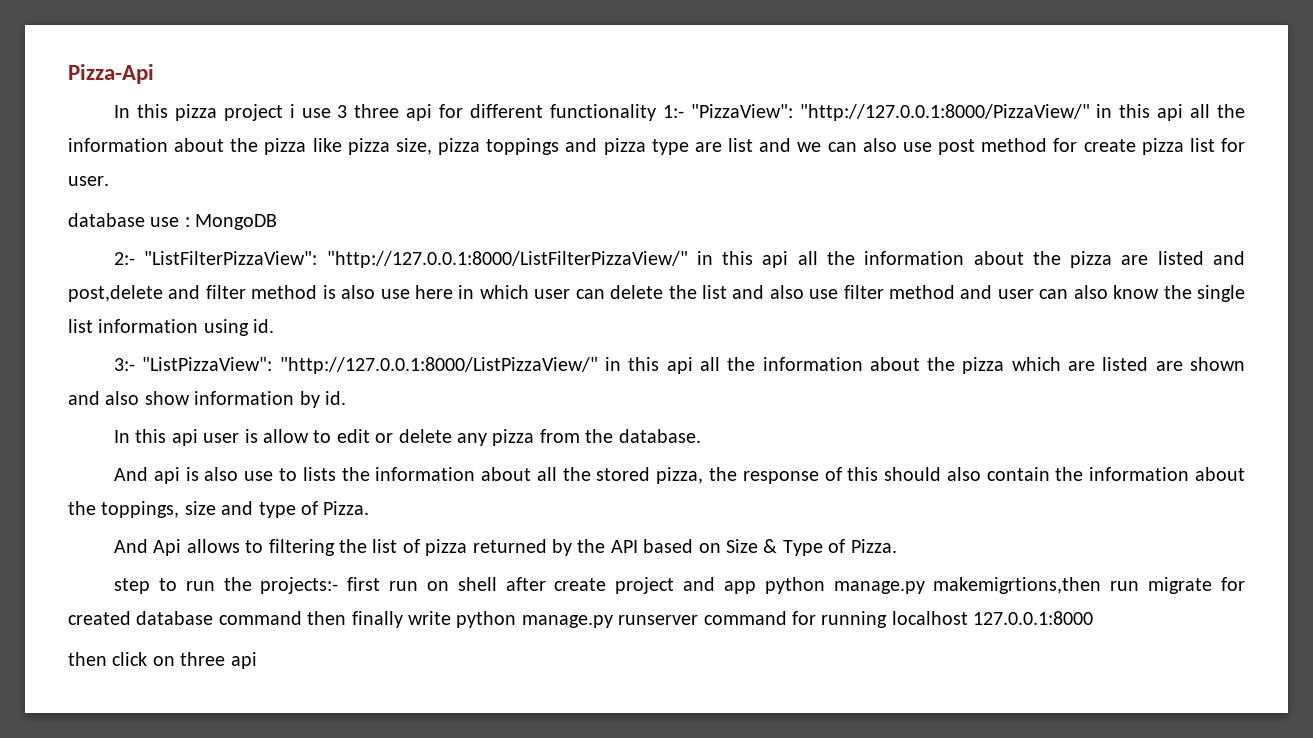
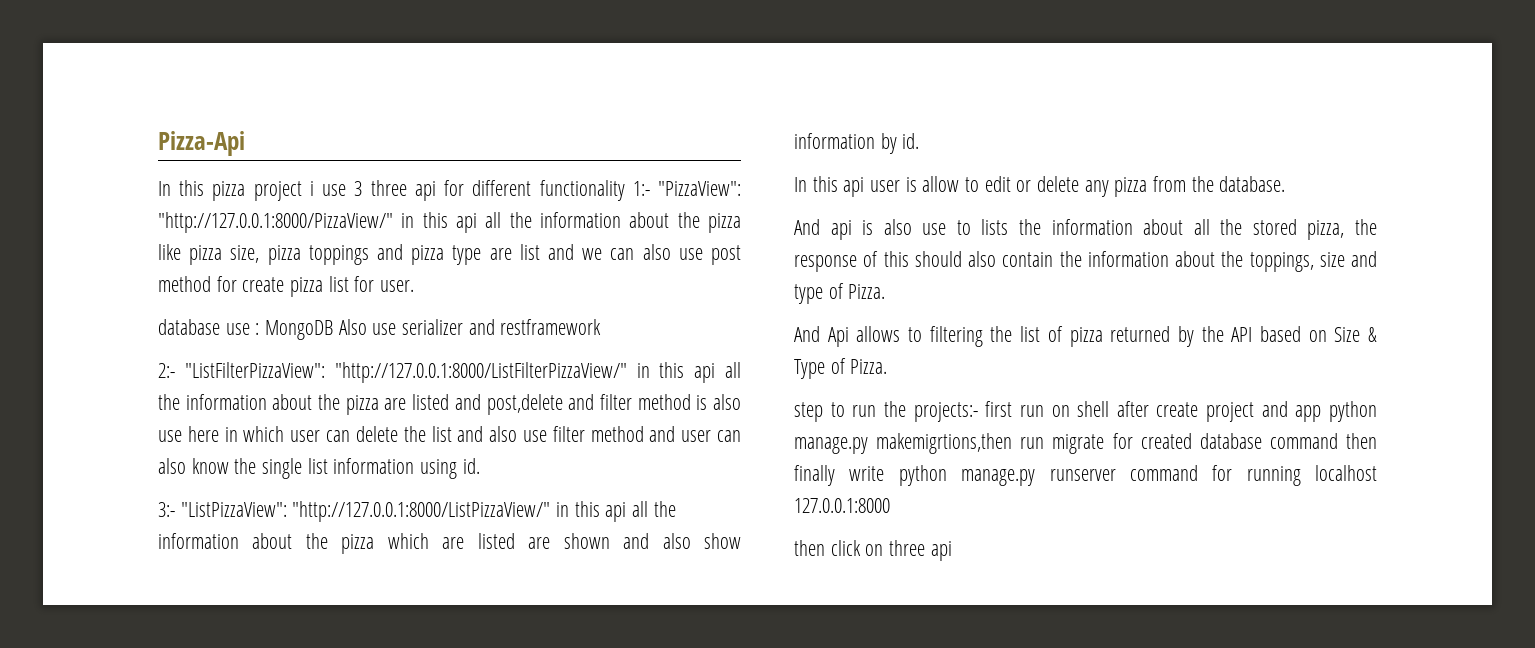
- database use : MongoDB
+ database use : MongoDB Also use serializer and restframework

